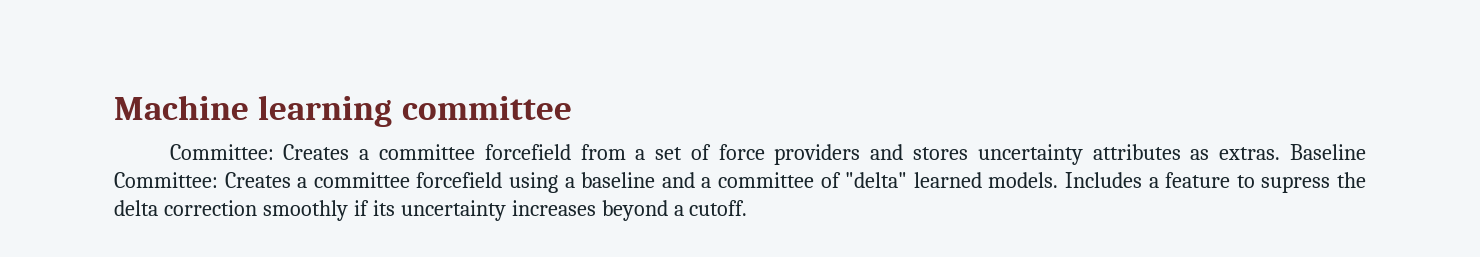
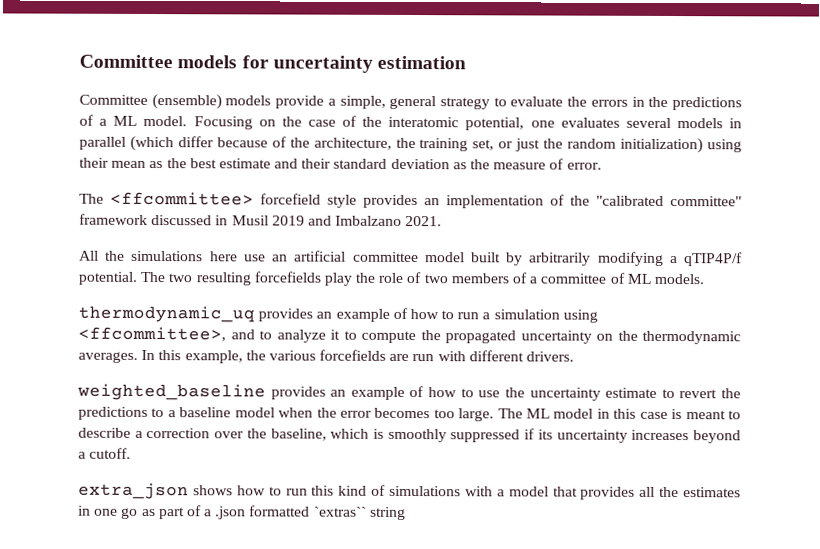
- Machine learning committee
- Committee: Creates a committee forcefield from a set of force providers and stores uncertainty attributes as extras. Baseline Committee: Creates a committee forcefield using a baseline and a committee of "delta" learned models. Includes a feature to supress the delta correction smoothly if its uncertainty increases beyond a cutoff.
+ Committee models for uncertainty estimation
+ Committee (ensemble) models provide a simple, general strategy to evaluate the errors in the predictions of a ML model. Focusing on the case of the interatomic potential, one evaluates several models in parallel (which differ because of the architecture, the training set, or just the random initialization) using their mean as the best estimate and their standard deviation as the measure of error.
+ The <ffcommittee> forcefield style provides an implementation of the "calibrated committee" framework discussed in Musil 2019 and Imbalzano 2021.
+ All the simulations here use an artificial committee model built by arbitrarily modifying a qTIP4P/f potential. The two resulting forcefields play the role of two members of a committee of ML models.
+ thermodynamic_uq provides an example of how to run a simulation using <ffcommittee>, and to analyze it to compute the propagated uncertainty on the thermodynamic averages. In this example, the various forcefields are run with different drivers.
+ weighted_baseline provides an example of how to use the uncertainty estimate to revert the predictions to a baseline model when the error becomes too large. The ML model in this case is meant to describe a correction over the baseline, which is smoothly suppressed if its uncertainty increases beyond a cutoff.
+ extra_json shows how to run this kind of simulations with a model that provides all the estimates in one go as part of a .json formatted `extras`` string

